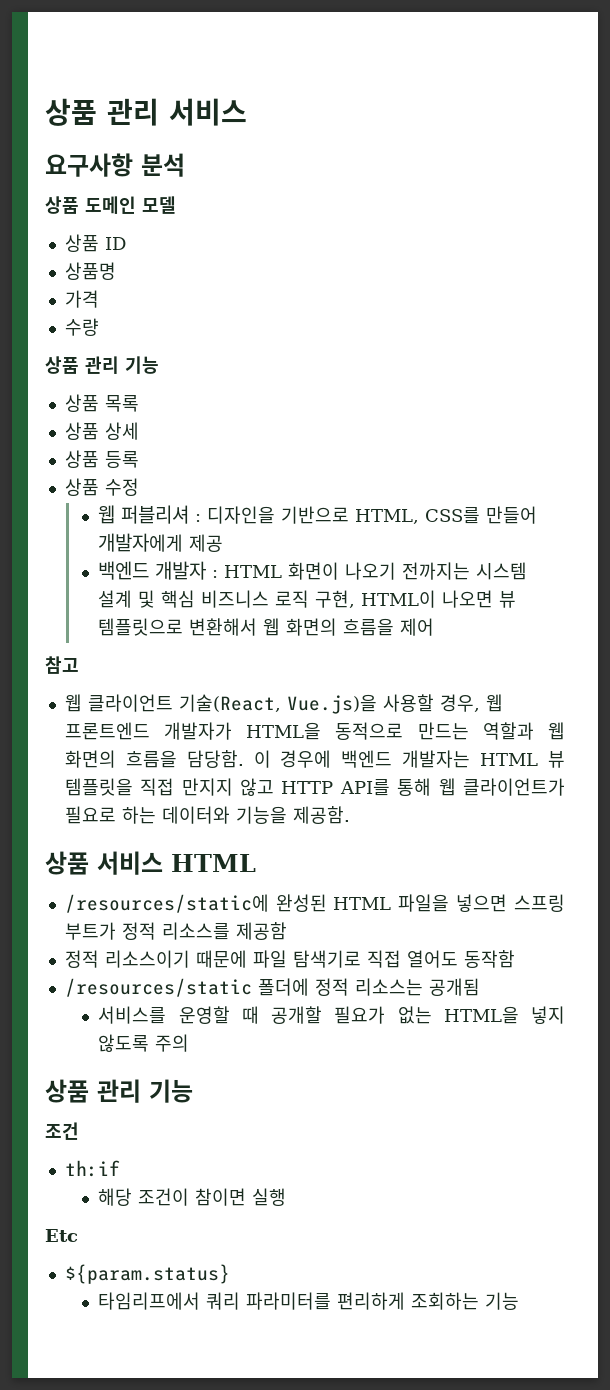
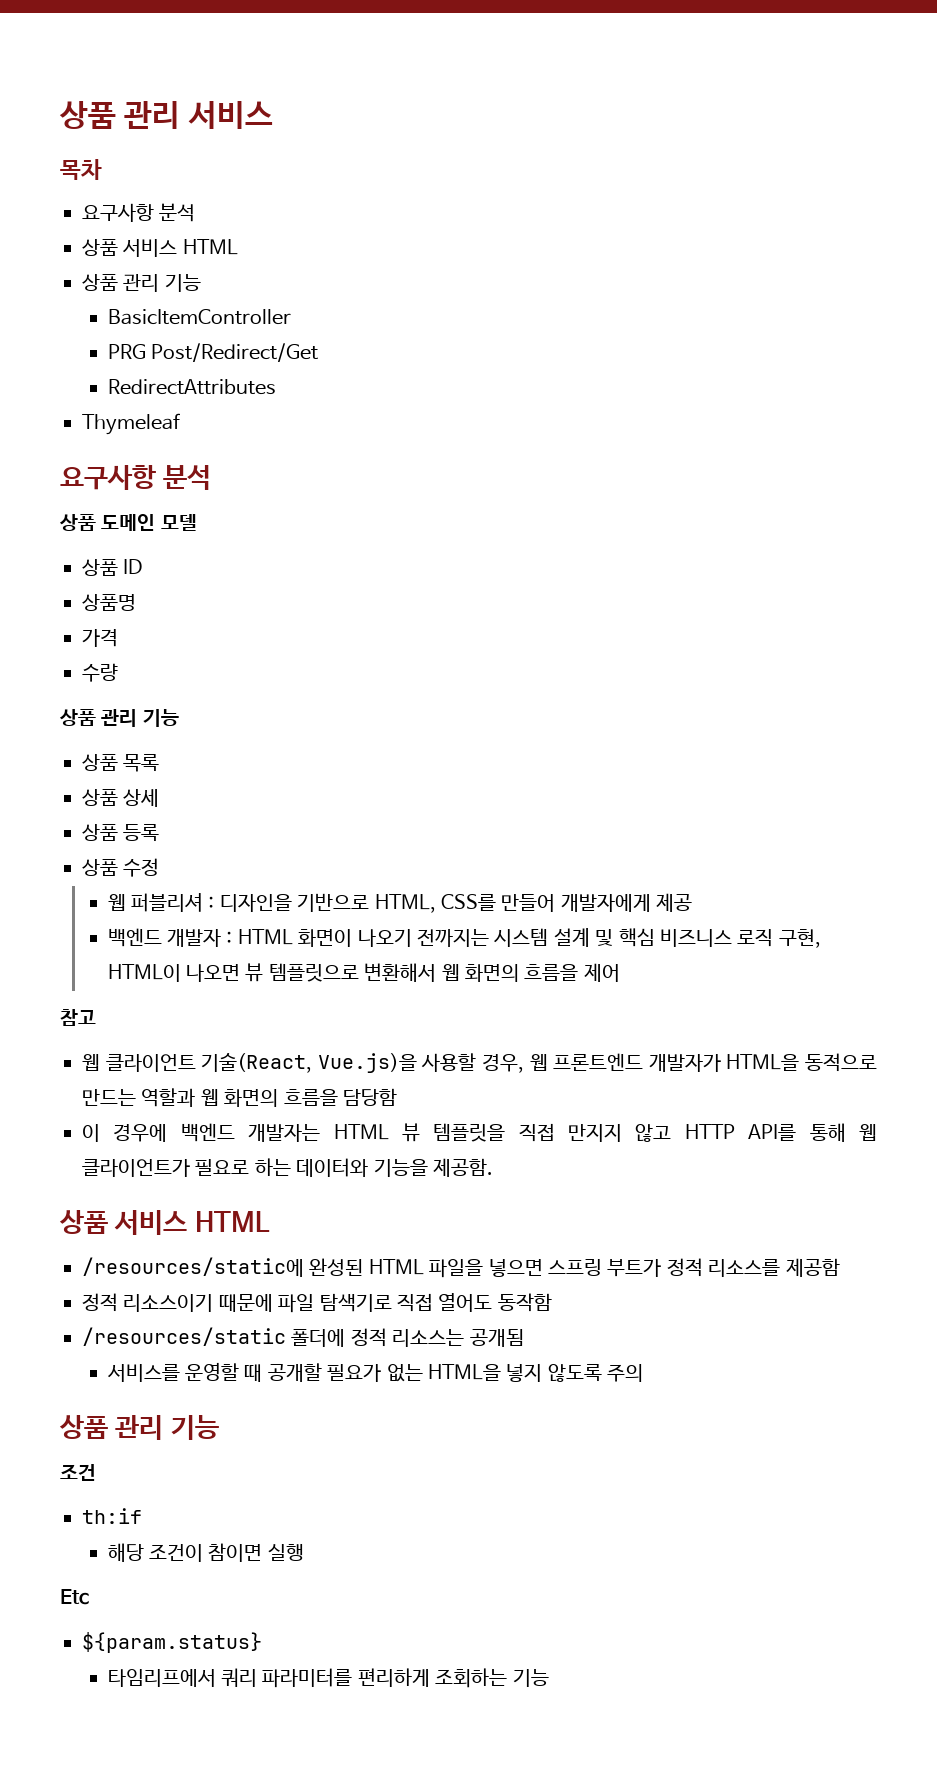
+ 목차
+ 요구사항 분석
+ 상품 서비스 HTML
+ 상품 관리 기능
+ BasicItemController
+ PRG Post/Redirect/Get
+ RedirectAttributes
+ Thymeleaf
- 웹 클라이언트 기술(React, Vue.js)을 사용할 경우, 웹 프론트엔드 개발자가 HTML을 동적으로 만드는 역할과 웹 화면의 흐름을 담당함. 이 경우에 백엔드 개발자는 HTML 뷰 템플릿을 직접 만지지 않고 HTTP API를 통해 웹 클라이언트가 필요로 하는 데이터와 기능을 제공함.
+ 웹 클라이언트 기술(React, Vue.js)을 사용할 경우, 웹 프론트엔드 개발자가 HTML을 동적으로 만드는 역할과 웹 화면의 흐름을 담당함
+ 이 경우에 백엔드 개발자는 HTML 뷰 템플릿을 직접 만지지 않고 HTTP API를 통해 웹 클라이언트가 필요로 하는 데이터와 기능을 제공함.

